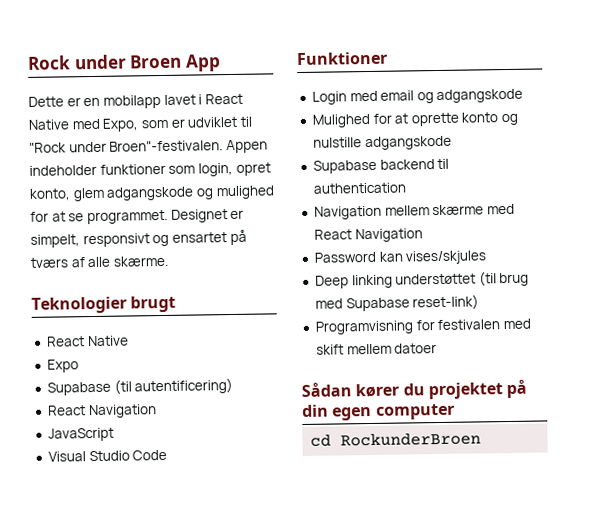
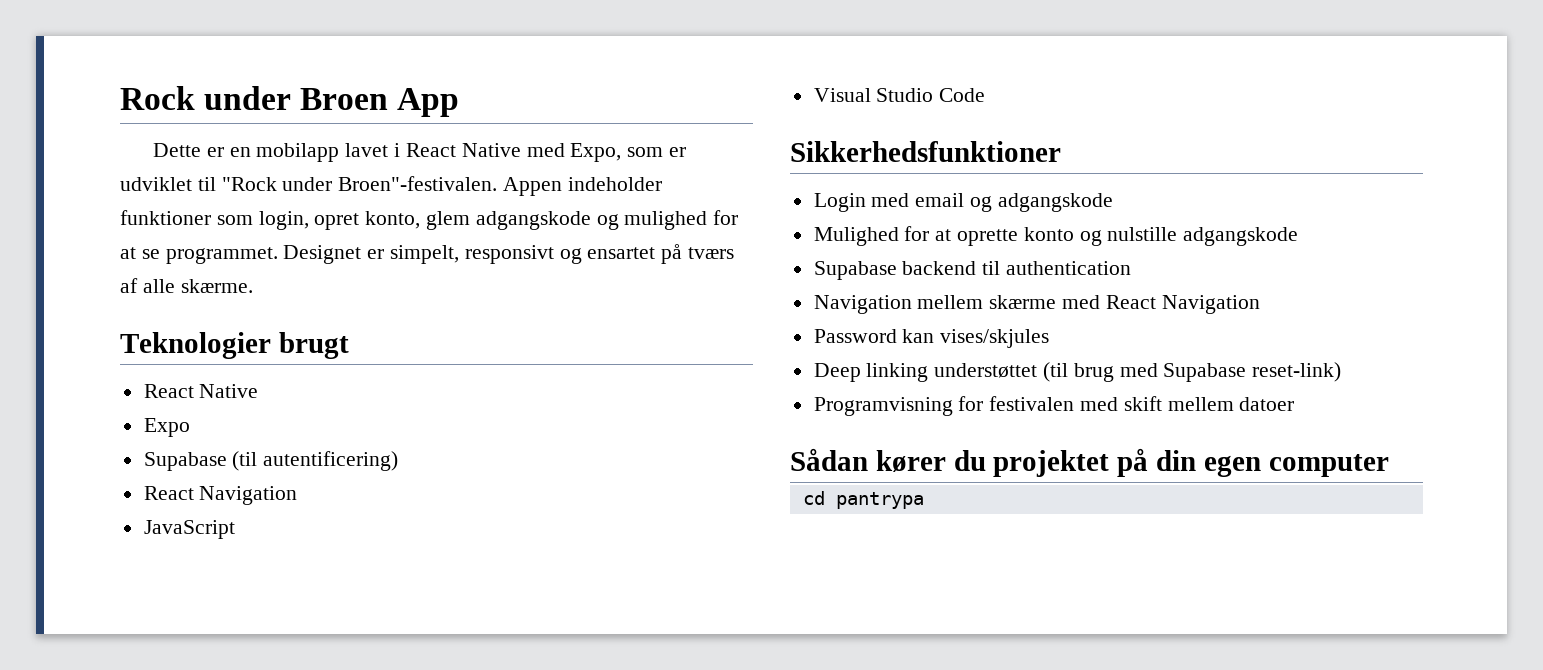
- Funktioner
+ Sikkerhedsfunktioner
- cd RockunderBroen
+ cd pantrypa

